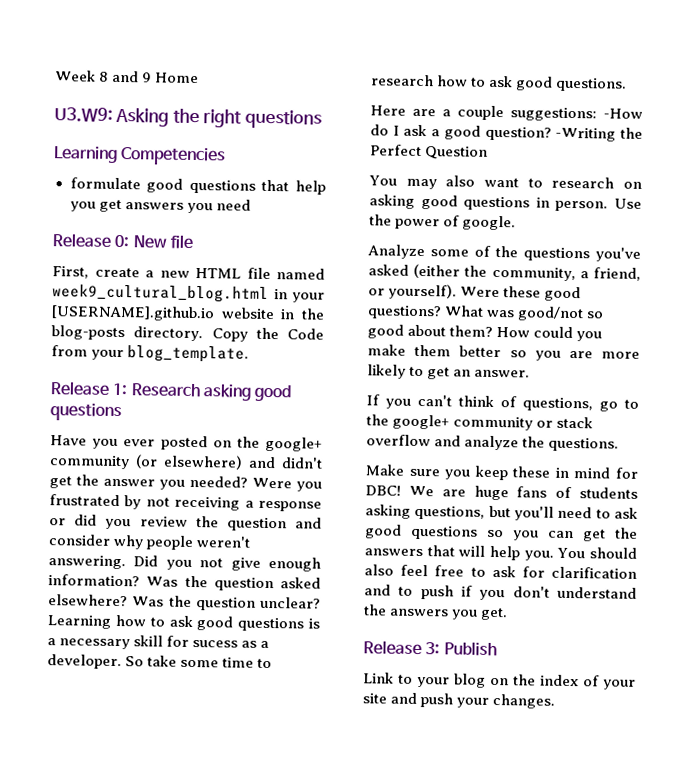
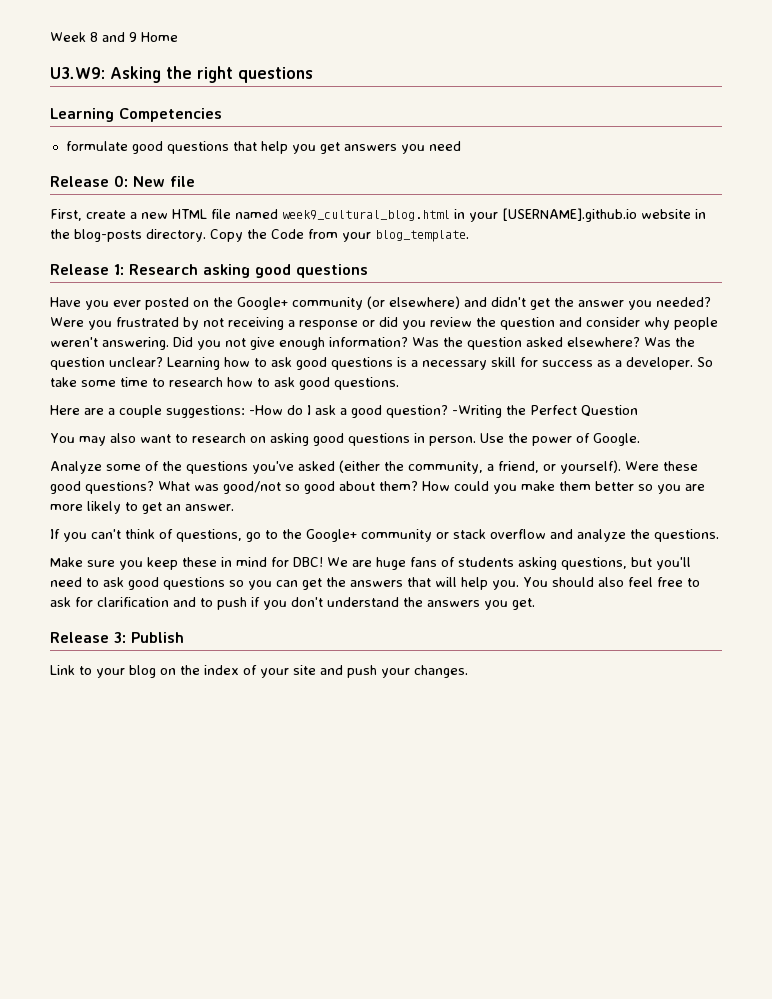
- Have you ever posted on the google+ community (or elsewhere) and didn't get the answer you needed?
+ Have you ever posted on the Google+ community (or elsewhere) and didn't get the answer you needed?
- Learning how to ask good questions is a necessary skill for sucess as a developer.
+ Learning how to ask good questions is a necessary skill for success as a developer.
- Use the power of google.
+ Use the power of Google.
- If you can't think of questions, go to the google+ community or stack overflow and analyze the questions.
+ If you can't think of questions, go to the Google+ community or stack overflow and analyze the questions.

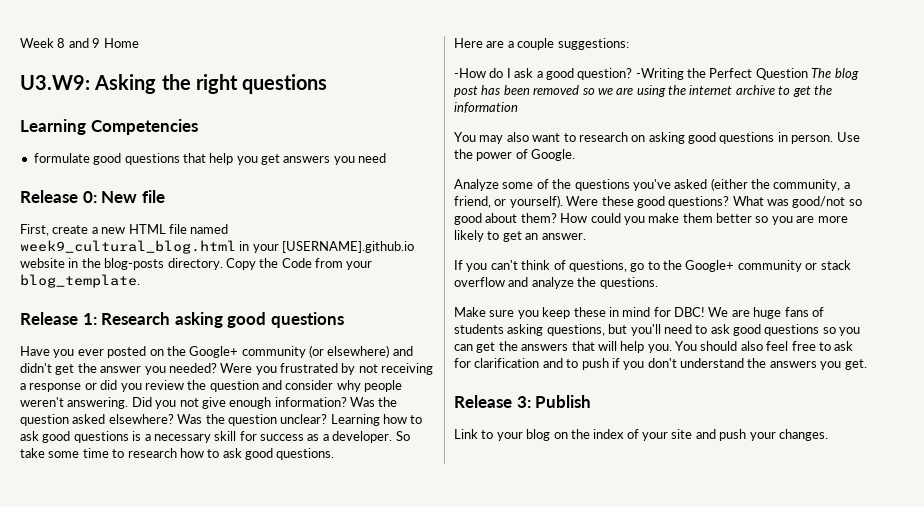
- Here are a couple suggestions: -How do I ask a good question?
+ Here are a couple suggestions:
+ -How do I ask a good question?
- -Writing the Perfect Question
+ -Writing the Perfect Question The blog post has been removed so we are using the internet archive to get the information

